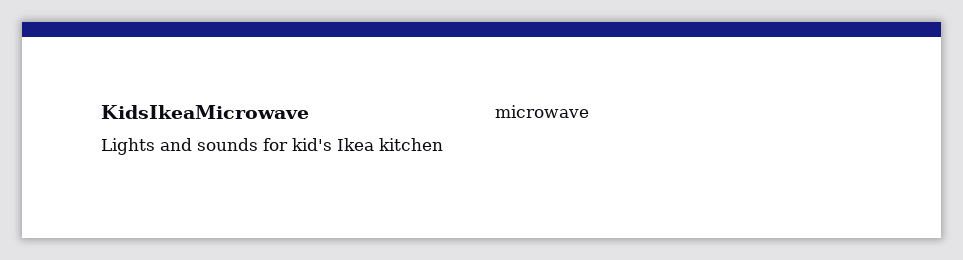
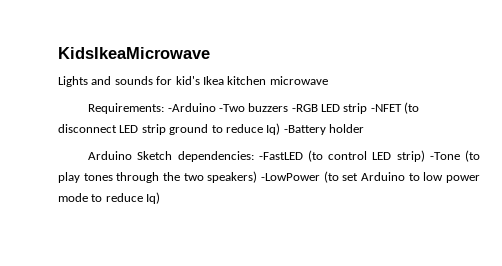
+ Requirements: -Arduino -Two buzzers -RGB LED strip -NFET (to disconnect LED strip ground to reduce Iq) -Battery holder
+ Arduino Sketch dependencies: -FastLED (to control LED strip) -Tone (to play tones through the two speakers) -LowPower (to set Arduino to low power mode to reduce Iq)

